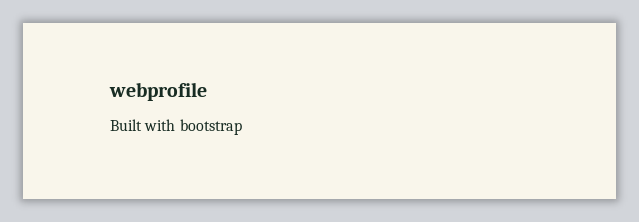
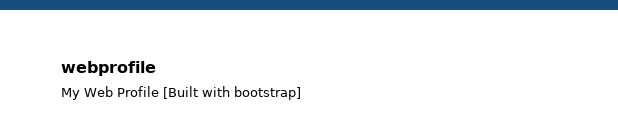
- Built with bootstrap
+ My Web Profile [Built with bootstrap]

